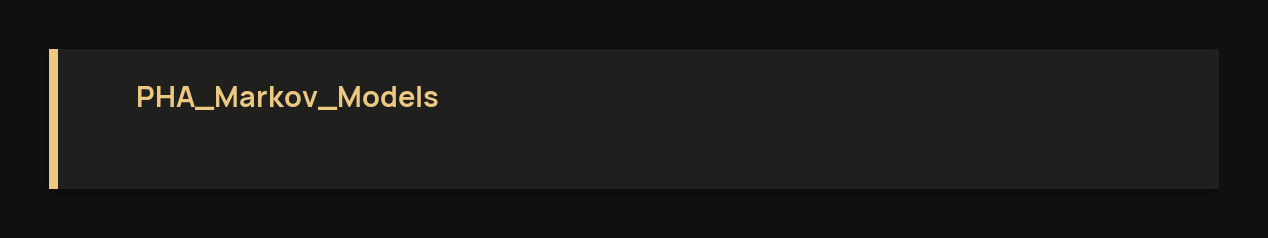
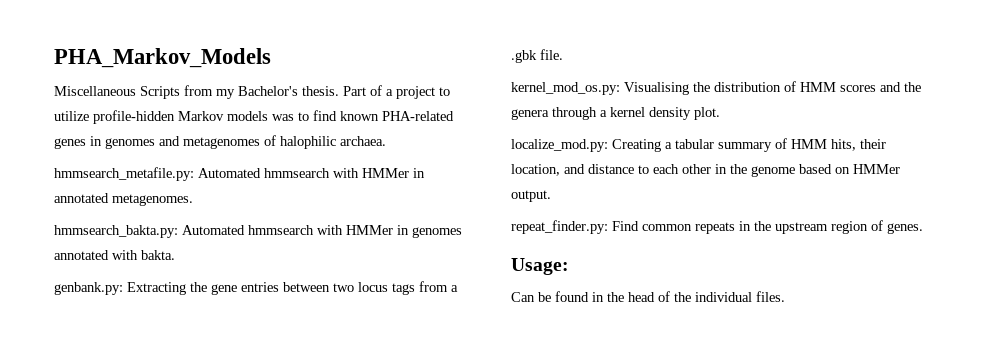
+ Miscellaneous Scripts from my Bachelor's thesis. Part of a project to utilize profile-hidden Markov models was to find known PHA-related genes in genomes and metagenomes of halophilic archaea.
+ hmmsearch_metafile.py: Automated hmmsearch with HMMer in annotated metagenomes.
+ hmmsearch_bakta.py: Automated hmmsearch with HMMer in genomes annotated with bakta.
+ genbank.py: Extracting the gene entries between two locus tags from a .gbk file.
+ kernel_mod_os.py: Visualising the distribution of HMM scores and the genera through a kernel density plot.
+ localize_mod.py: Creating a tabular summary of HMM hits, their location, and distance to each other in the genome based on HMMer output.
+ repeat_finder.py: Find common repeats in the upstream region of genes.
+ Usage:
+ Can be found in the head of the individual files.

